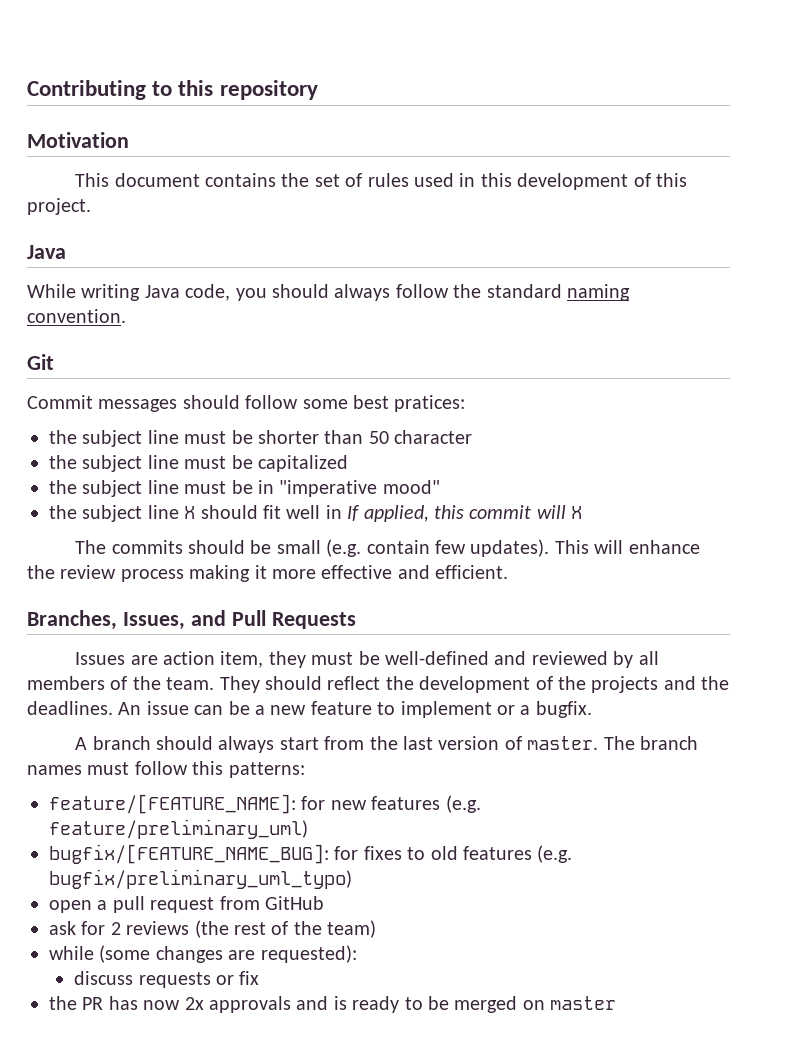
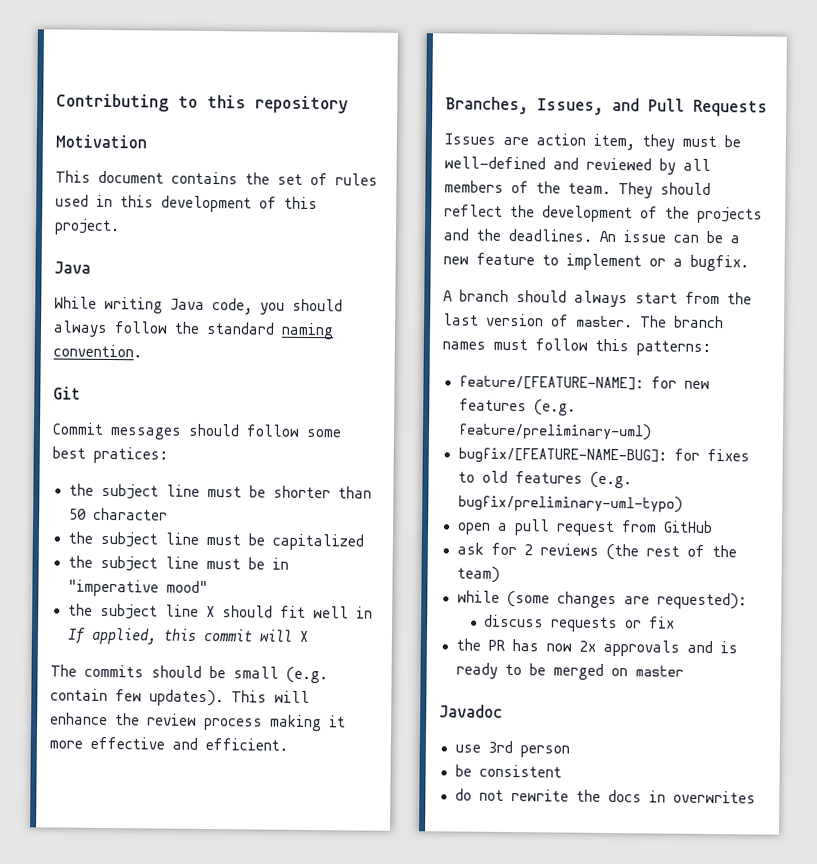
- feature/[FEATURE_NAME]: for new features (e.g. feature/preliminary_uml)
- bugfix/[FEATURE_NAME_BUG]: for fixes to old features (e.g. bugfix/preliminary_uml_typo)
+ feature/[FEATURE-NAME]: for new features (e.g. feature/preliminary-uml)
+ bugfix/[FEATURE-NAME-BUG]: for fixes to old features (e.g. bugfix/preliminary-uml-typo)
+ Javadoc
+ use 3rd person
+ be consistent
+ do not rewrite the docs in overwrites

